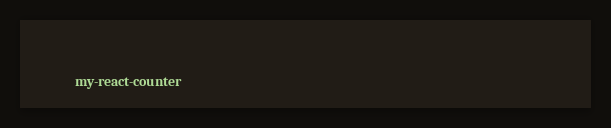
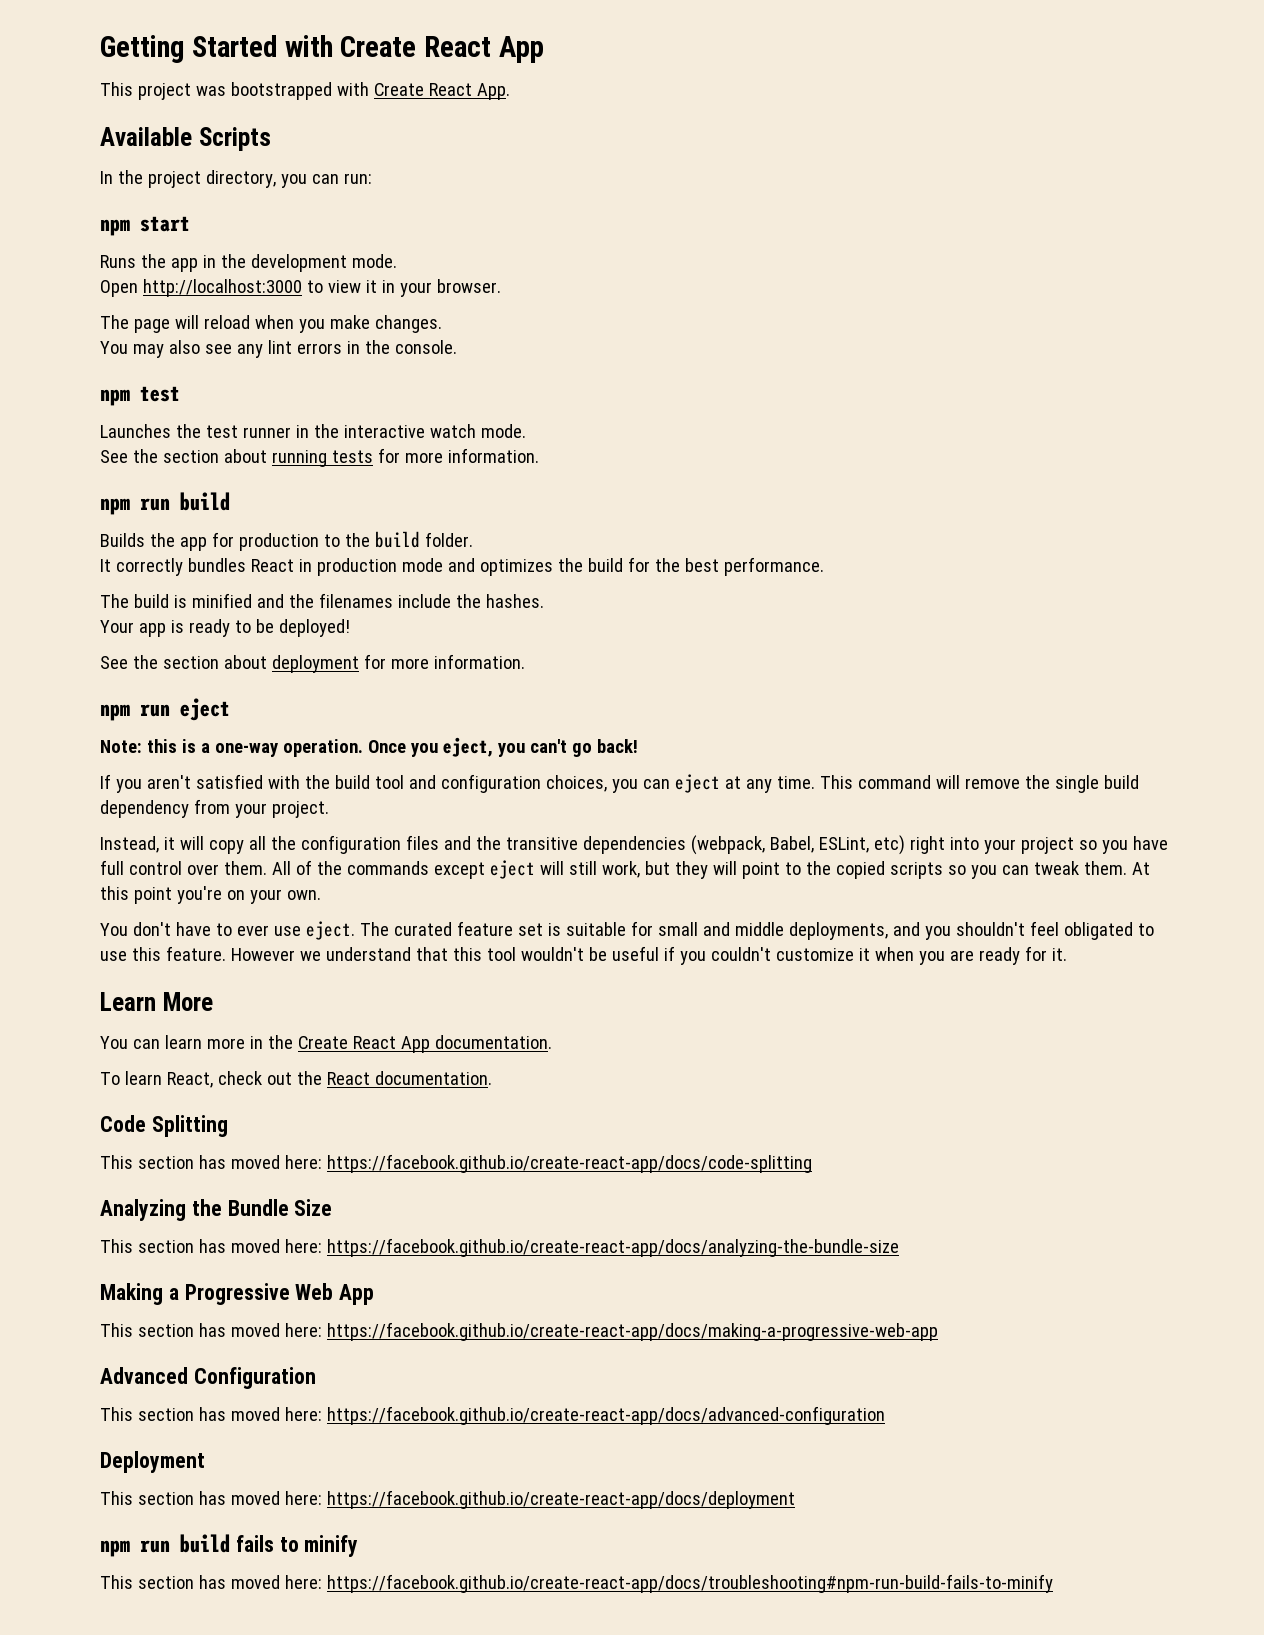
- my-react-counter
+ Getting Started with Create React App
+ This project was bootstrapped with Create React App.
+ Available Scripts
+ In the project directory, you can run:
+ npm start
+ Runs the app in the development mode.
+ Open http://localhost:3000 to view it in your browser.
+ The page will reload when you make changes.
+ You may also see any lint errors in the console.
+ npm test
+ Launches the test runner in the interactive watch mode.
+ See the section about running tests for more information.
+ npm run build
+ Builds the app for production to the build folder.
+ It correctly bundles React in production mode and optimizes the build for the best performance.
+ The build is minified and the filenames include the hashes.
+ Your app is ready to be deployed!
+ See the section about deployment for more information.
+ npm run eject
+ Note: this is a one-way operation. Once you eject, you can't go back!
+ If you aren't satisfied with the build tool and configuration choices, you can eject at any time. This command will remove the single build dependency from your project.
+ Instead, it will copy all the configuration files and the transitive dependencies (webpack, Babel, ESLint, etc) right into your project so you have full control over them. All of the commands except eject will still work, but they will point to the copied scripts so you can tweak them. At this point you're on your own.
+ You don't have to ever use eject. The curated feature set is suitable for small and middle deployments, and you shouldn't feel obligated to use this feature. However we understand that this tool wouldn't be useful if you couldn't customize it when you are ready for it.
+ Learn More
+ You can learn more in the Create React App documentation.
+ To learn React, check out the React documentation.
+ Code Splitting
+ This section has moved here: https://facebook.github.io/create-react-app/docs/code-splitting
+ Analyzing the Bundle Size
+ This section has moved here: https://facebook.github.io/create-react-app/docs/analyzing-the-bundle-size
+ Making a Progressive Web App
+ This section has moved here: https://facebook.github.io/create-react-app/docs/making-a-progressive-web-app
+ Advanced Configuration
+ This section has moved here: https://facebook.github.io/create-react-app/docs/advanced-configuration
+ Deployment
+ This section has moved here: https://facebook.github.io/create-react-app/docs/deployment
+ npm run build fails to minify
+ This section has moved here: https://facebook.github.io/create-react-app/docs/troubleshooting#npm-run-build-fails-to-minify

